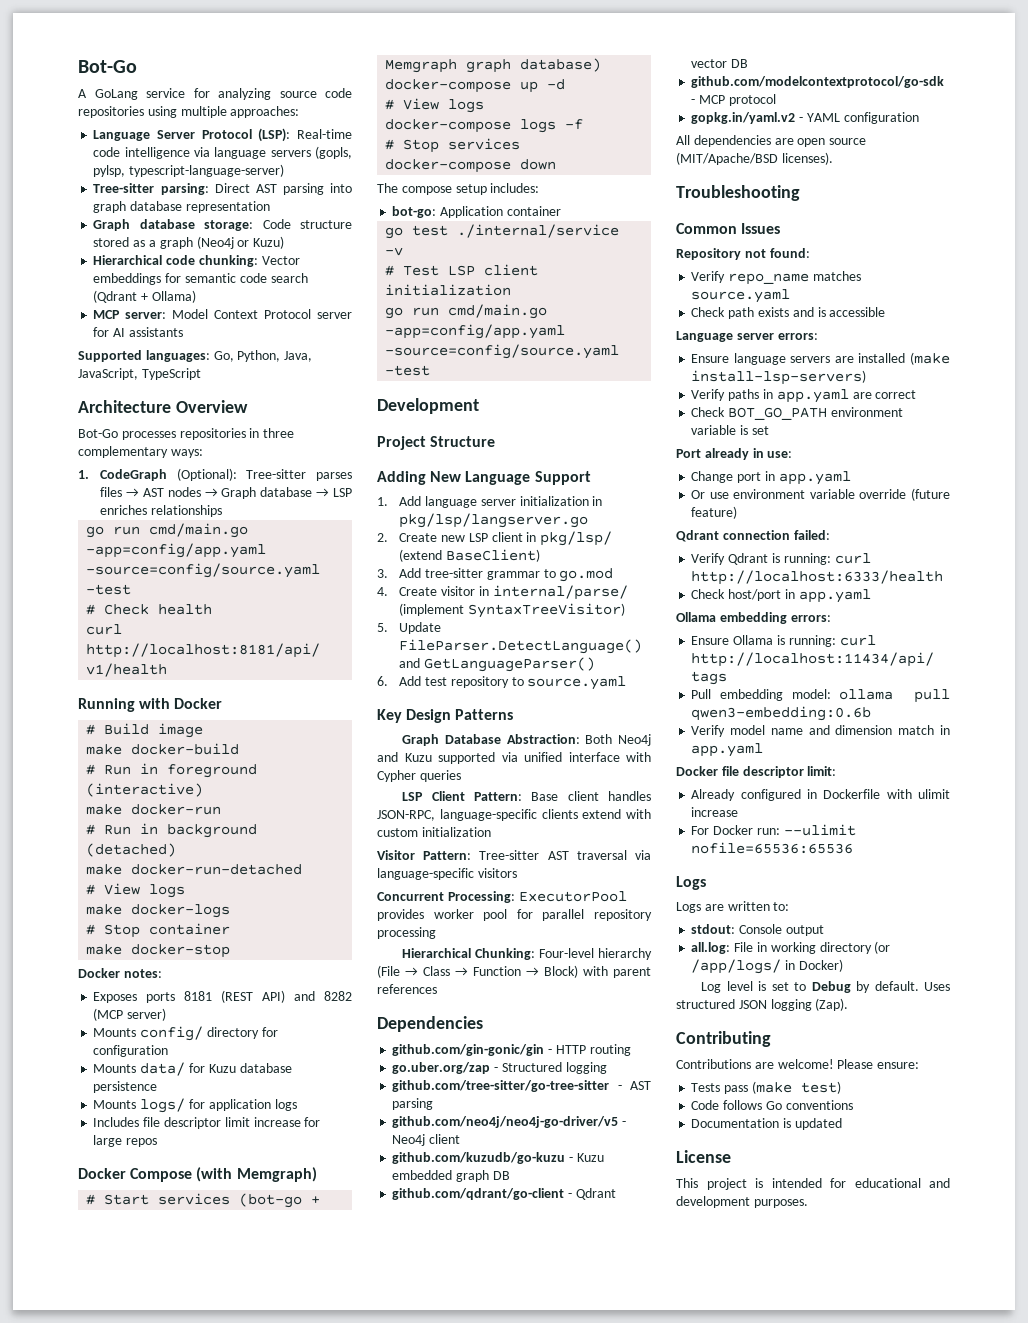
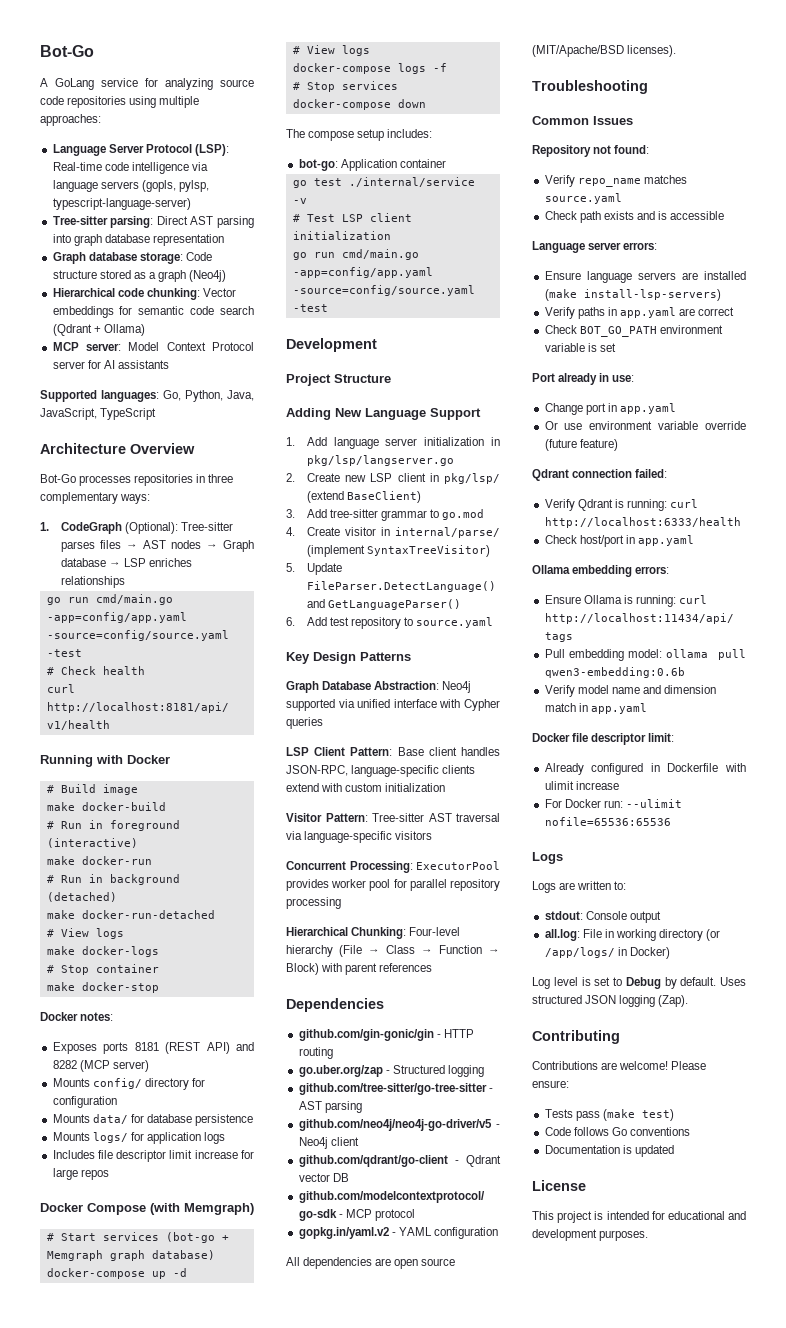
- Graph database storage: Code structure stored as a graph (Neo4j or Kuzu)
+ Graph database storage: Code structure stored as a graph (Neo4j)
- Mounts data/ for Kuzu database persistence
+ Mounts data/ for database persistence
- Graph Database Abstraction: Both Neo4j and Kuzu supported via unified interface with Cypher queries
+ Graph Database Abstraction: Neo4j supported via unified interface with Cypher queries
- github.com/kuzudb/go-kuzu - Kuzu embedded graph DB

